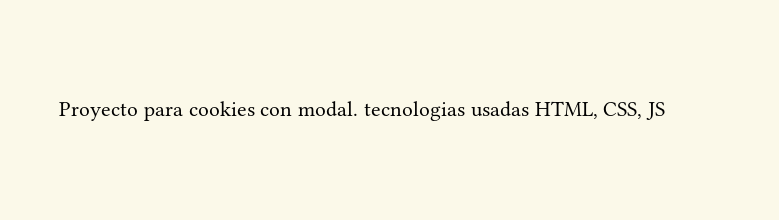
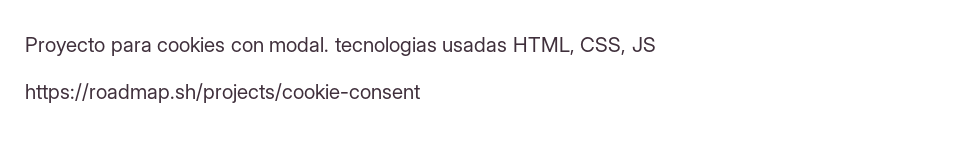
+ https://roadmap.sh/projects/cookie-consent

